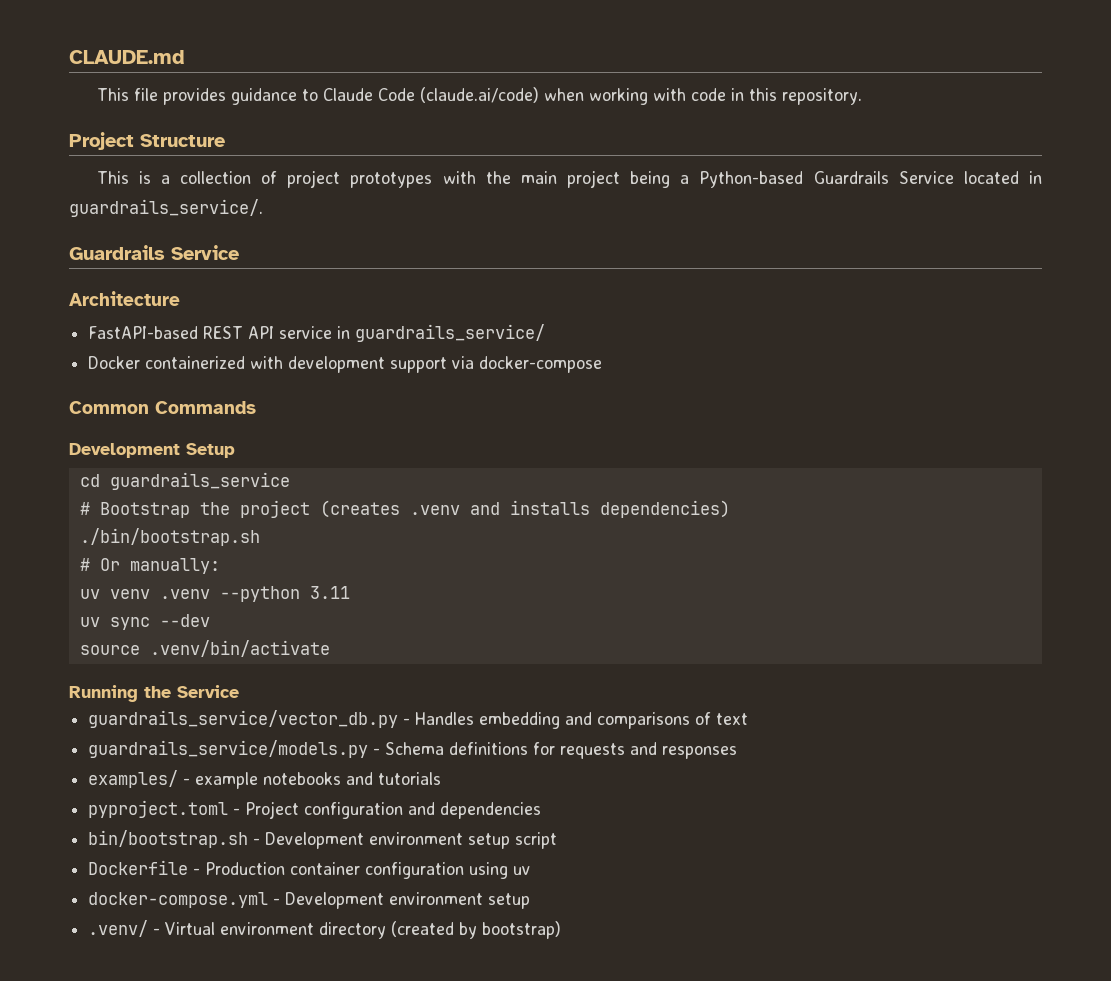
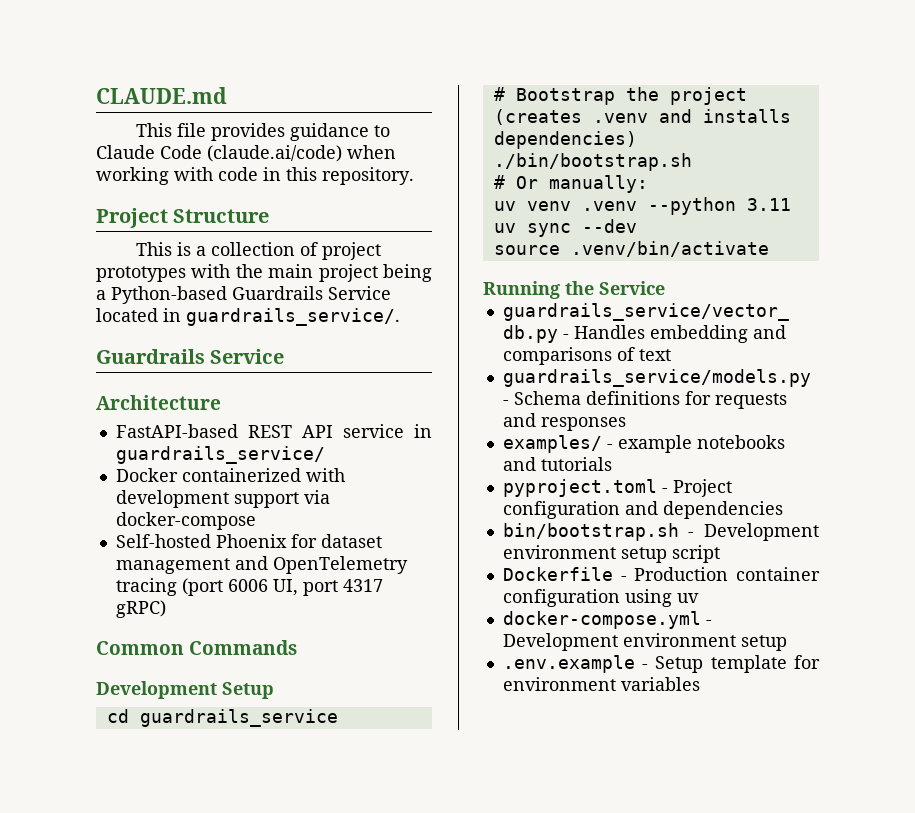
+ Self-hosted Phoenix for dataset management and OpenTelemetry tracing (port 6006 UI, port 4317 gRPC)
- .venv/ - Virtual environment directory (created by bootstrap)
+ .env.example - Setup template for environment variables

